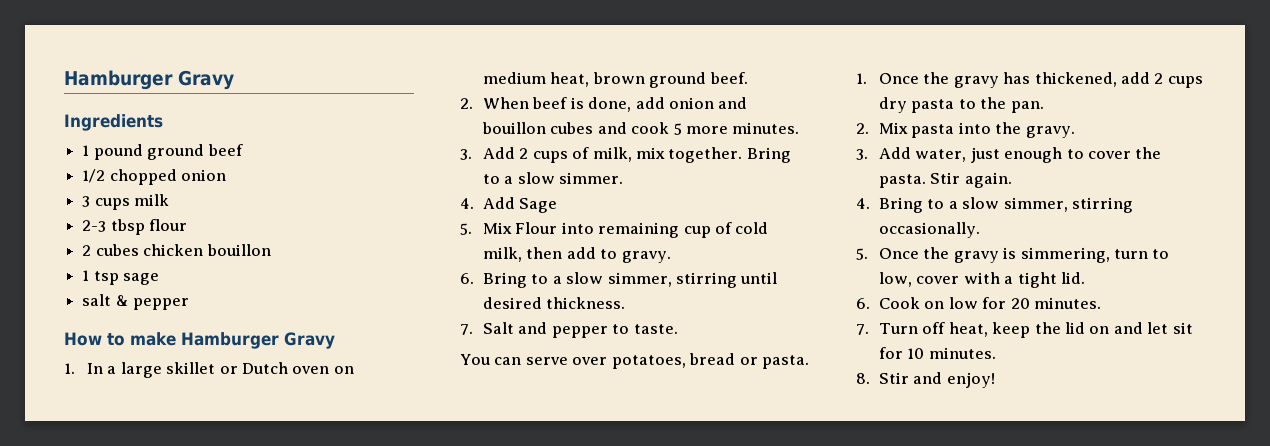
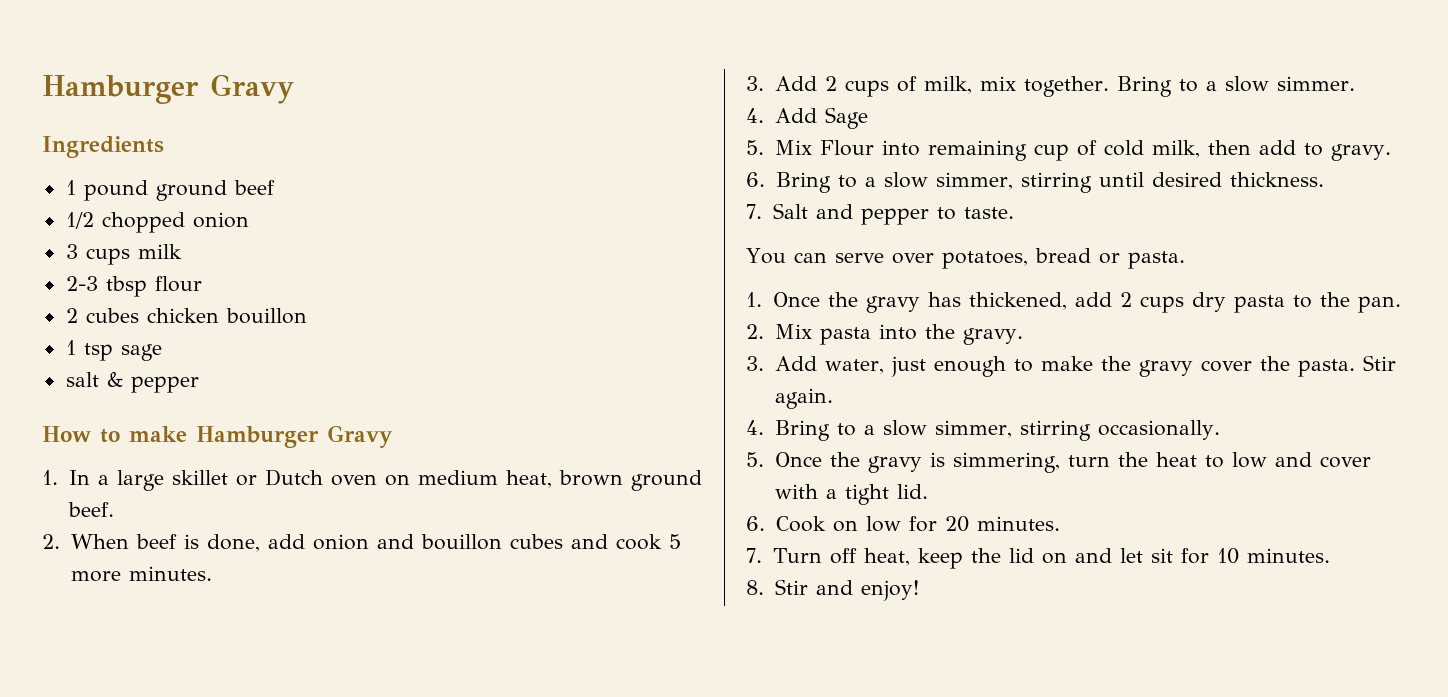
- 3. Add water, just enough to cover the pasta.
+ 3. Add water, just enough to make the gravy cover the pasta.
- 5. Once the gravy is simmering, turn to low, cover with a tight lid.
+ 5. Once the gravy is simmering, turn the heat to low and cover with a tight lid.

